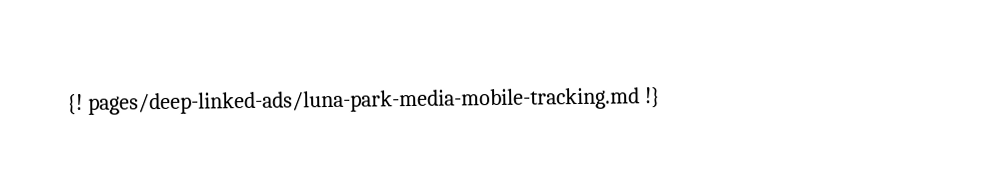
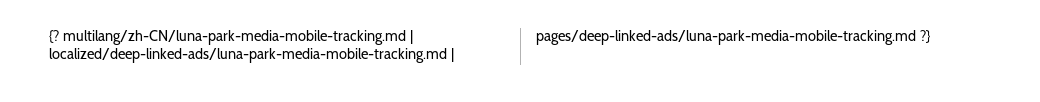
- {! pages/deep-linked-ads/luna-park-media-mobile-tracking.md !}
+ {? multilang/zh-CN/luna-park-media-mobile-tracking.md | localized/deep-linked-ads/luna-park-media-mobile-tracking.md | pages/deep-linked-ads/luna-park-media-mobile-tracking.md ?}

